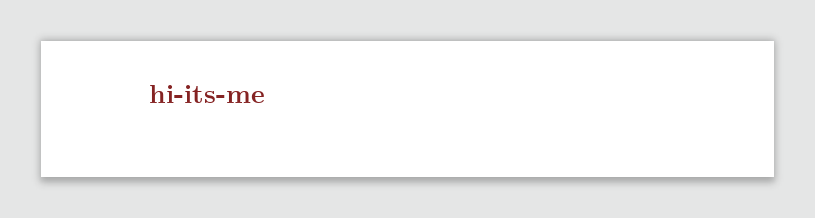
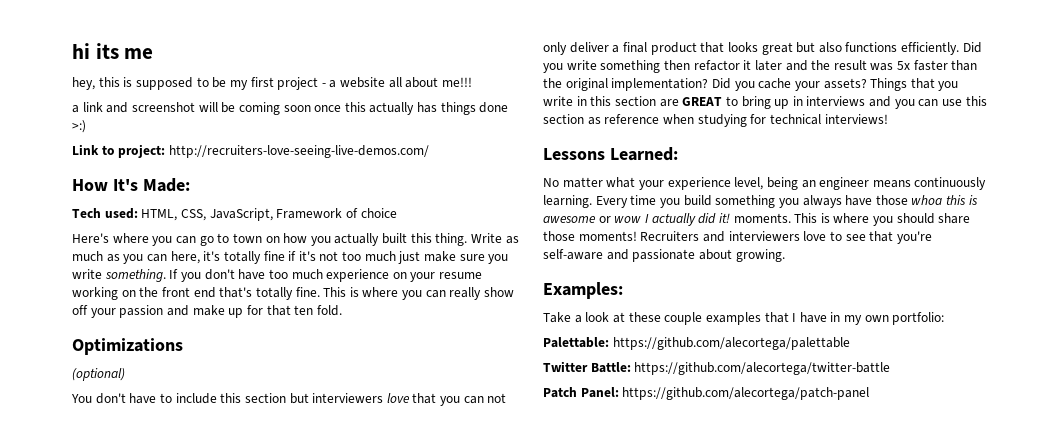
- hi-its-me
+ hi its me
+ hey, this is supposed to be my first project - a website all about me!!!
+ a link and screenshot will be coming soon once this actually has things done >:)
+ Link to project: http://recruiters-love-seeing-live-demos.com/
+ How It's Made:
+ Tech used: HTML, CSS, JavaScript, Framework of choice
+ Here's where you can go to town on how you actually built this thing. Write as much as you can here, it's totally fine if it's not too much just make sure you write something. If you don't have too much experience on your resume working on the front end that's totally fine. This is where you can really show off your passion and make up for that ten fold.
+ Optimizations
+ (optional)
+ You don't have to include this section but interviewers love that you can not only deliver a final product that looks great but also functions efficiently. Did you write something then refactor it later and the result was 5x faster than the original implementation? Did you cache your assets? Things that you write in this section are GREAT to bring up in interviews and you can use this section as reference when studying for technical interviews!
+ Lessons Learned:
+ No matter what your experience level, being an engineer means continuously learning. Every time you build something you always have those whoa this is awesome or wow I actually did it! moments. This is where you should share those moments! Recruiters and interviewers love to see that you're self-aware and passionate about growing.
+ Examples:
+ Take a look at these couple examples that I have in my own portfolio:
+ Palettable: https://github.com/alecortega/palettable
+ Twitter Battle: https://github.com/alecortega/twitter-battle
+ Patch Panel: https://github.com/alecortega/patch-panel

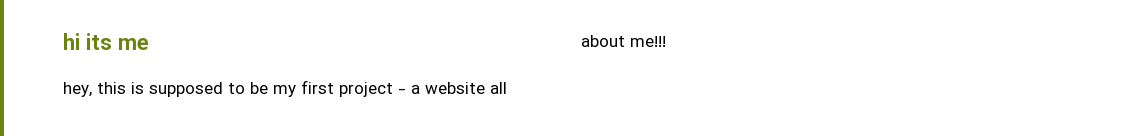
- a link and screenshot will be coming soon once this actually has things done >:)
- Link to project: http://recruiters-love-seeing-live-demos.com/
- How It's Made:
- Tech used: HTML, CSS, JavaScript, Framework of choice
- Here's where you can go to town on how you actually built this thing. Write as much as you can here, it's totally fine if it's not too much just make sure you write something. If you don't have too much experience on your resume working on the front end that's totally fine. This is where you can really show off your passion and make up for that ten fold.
- Optimizations
- (optional)
- You don't have to include this section but interviewers love that you can not only deliver a final product that looks great but also functions efficiently. Did you write something then refactor it later and the result was 5x faster than the original implementation? Did you cache your assets? Things that you write in this section are GREAT to bring up in interviews and you can use this section as reference when studying for technical interviews!
- Lessons Learned:
- No matter what your experience level, being an engineer means continuously learning. Every time you build something you always have those whoa this is awesome or wow I actually did it! moments. This is where you should share those moments! Recruiters and interviewers love to see that you're self-aware and passionate about growing.
- Examples:
- Take a look at these couple examples that I have in my own portfolio:
- Palettable: https://github.com/alecortega/palettable
- Twitter Battle: https://github.com/alecortega/twitter-battle
- Patch Panel: https://github.com/alecortega/patch-panel

